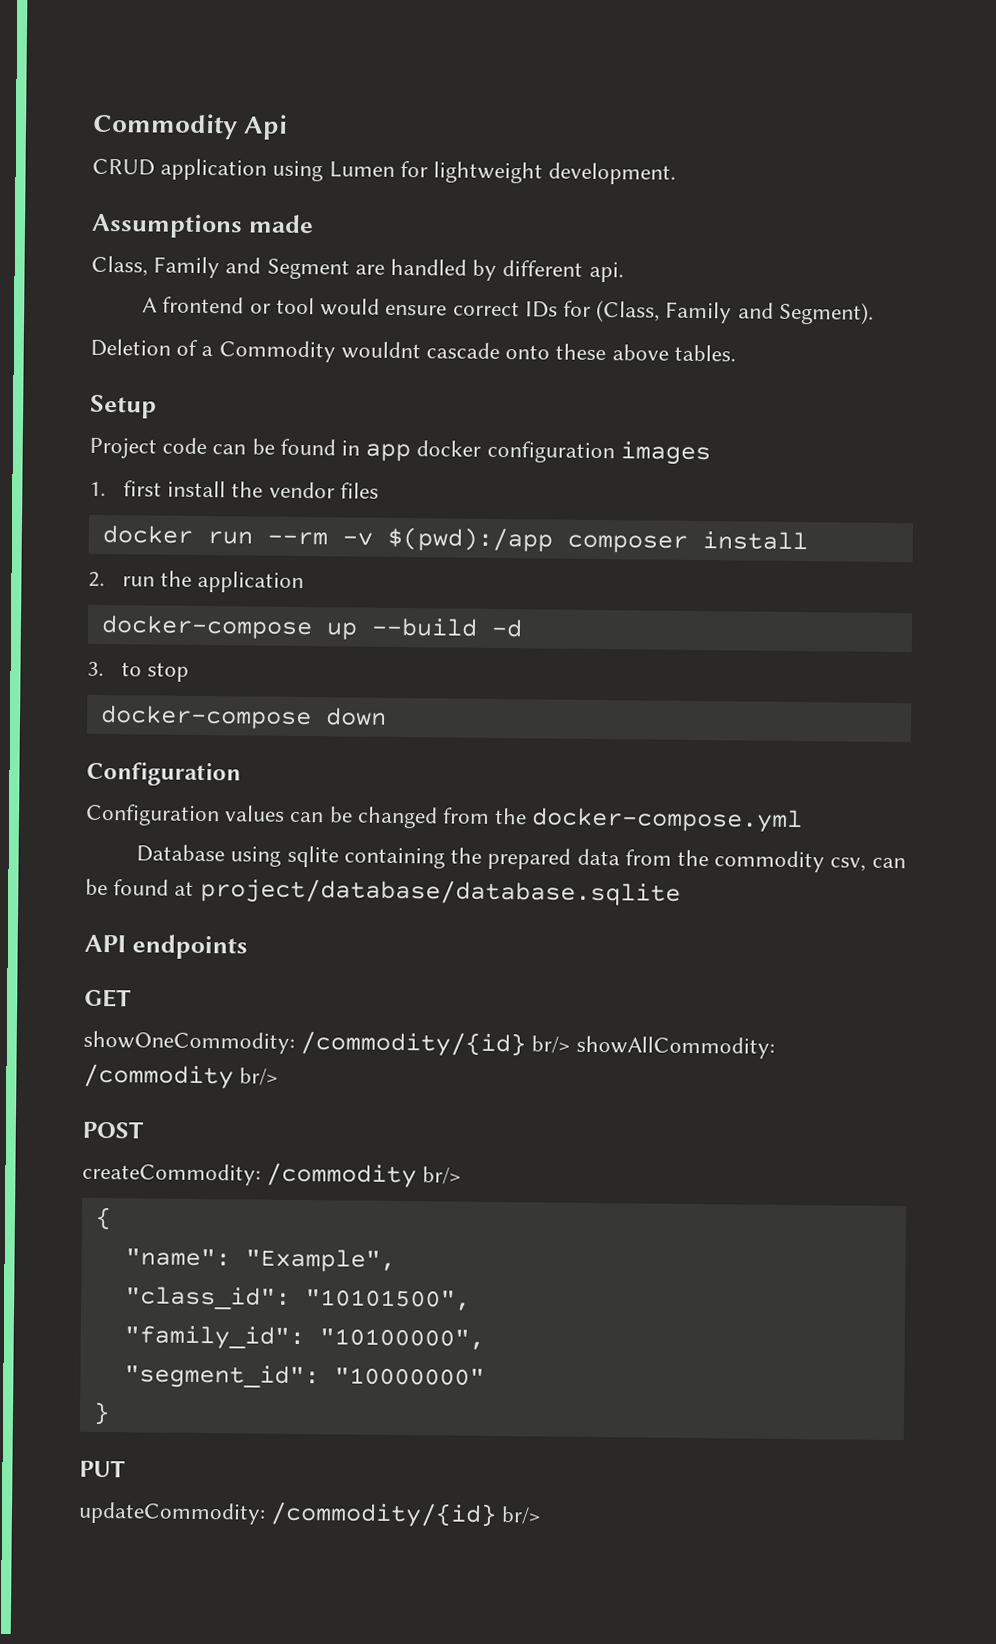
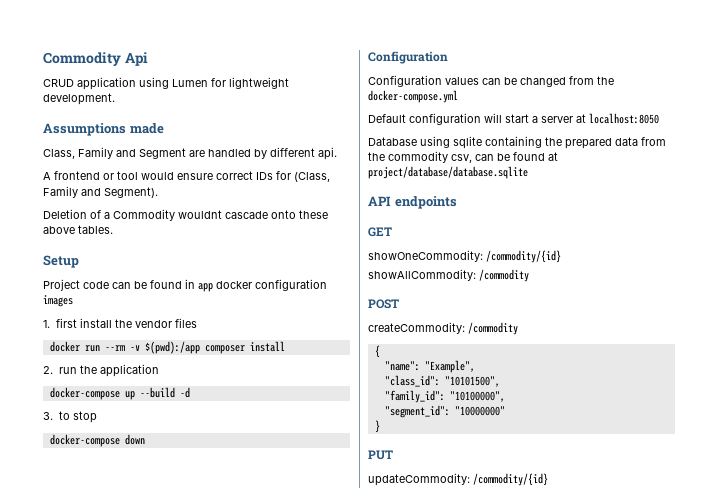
+ Default configuration will start a server at localhost:8050
- showOneCommodity: /commodity/{id} br/> showAllCommodity: /commodity br/>
+ showOneCommodity: /commodity/{id}
+ showAllCommodity: /commodity
- createCommodity: /commodity br/>
+ createCommodity: /commodity
- updateCommodity: /commodity/{id} br/>
+ updateCommodity: /commodity/{id}

